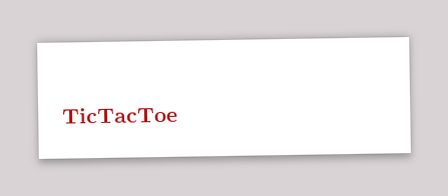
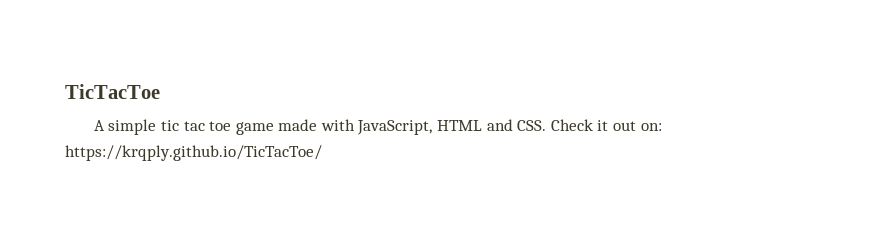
+ A simple tic tac toe game made with JavaScript, HTML and CSS. Check it out on: https://krqply.github.io/TicTacToe/

